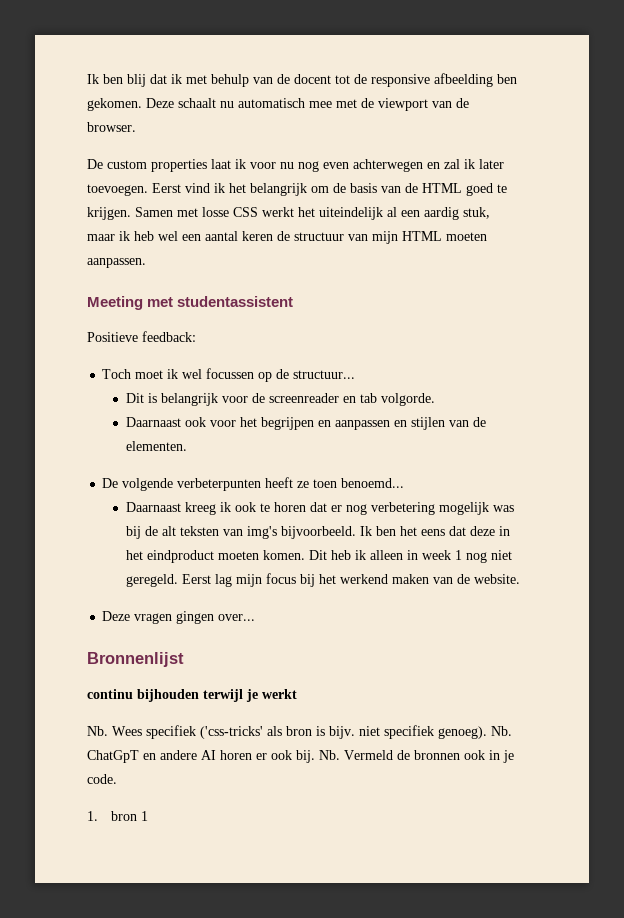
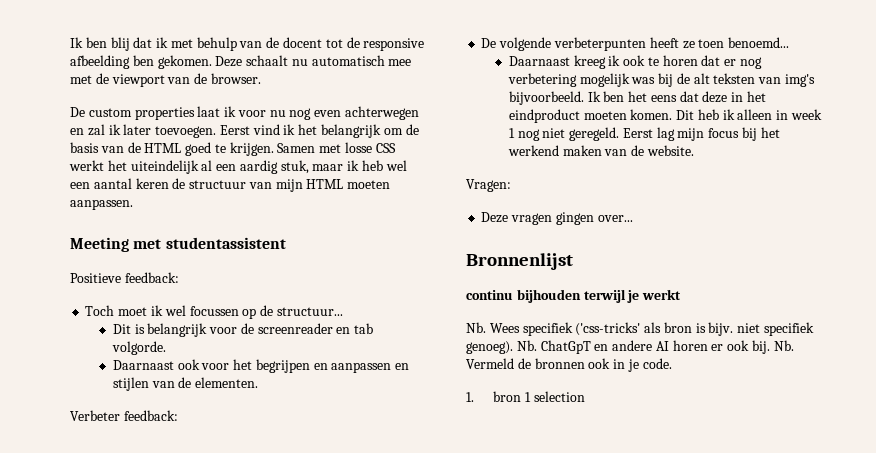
+ Verbeter feedback:
+ Vragen:
- 1. bron 1
+ 1. bron 1 selection

